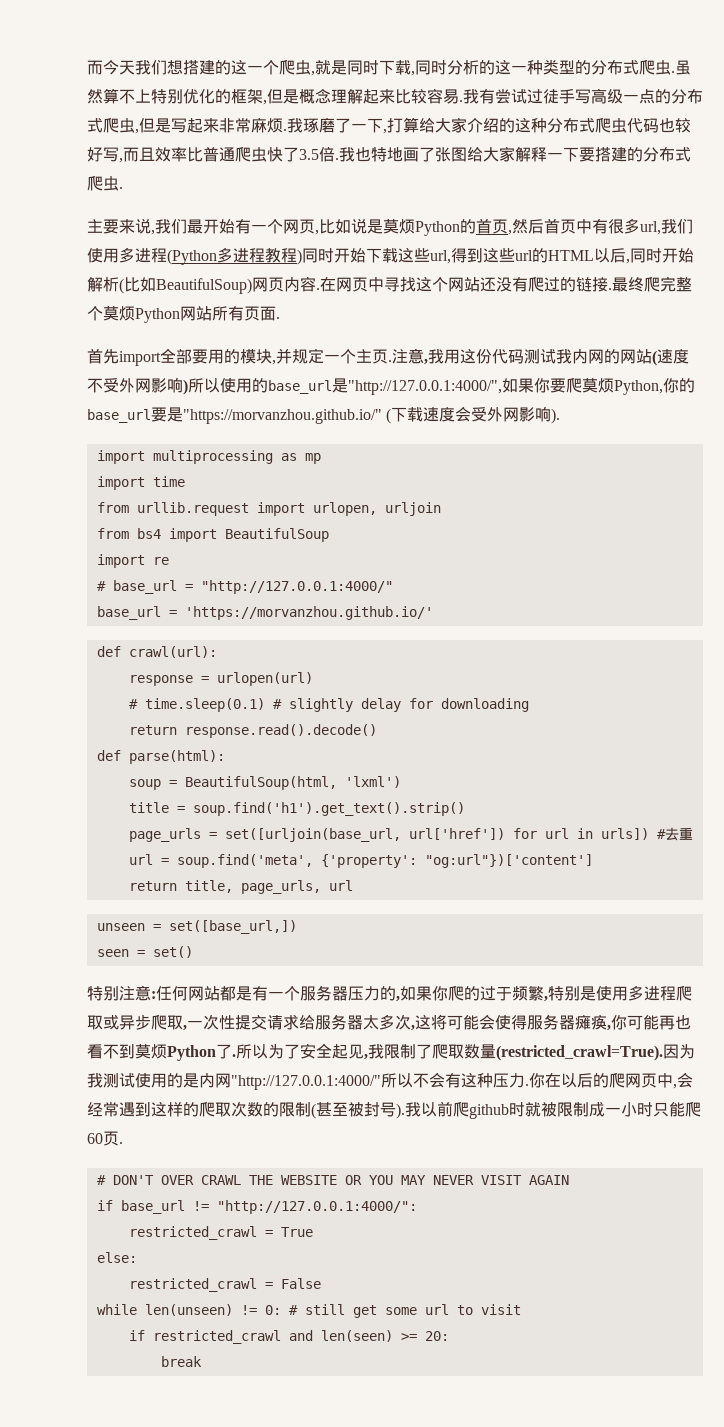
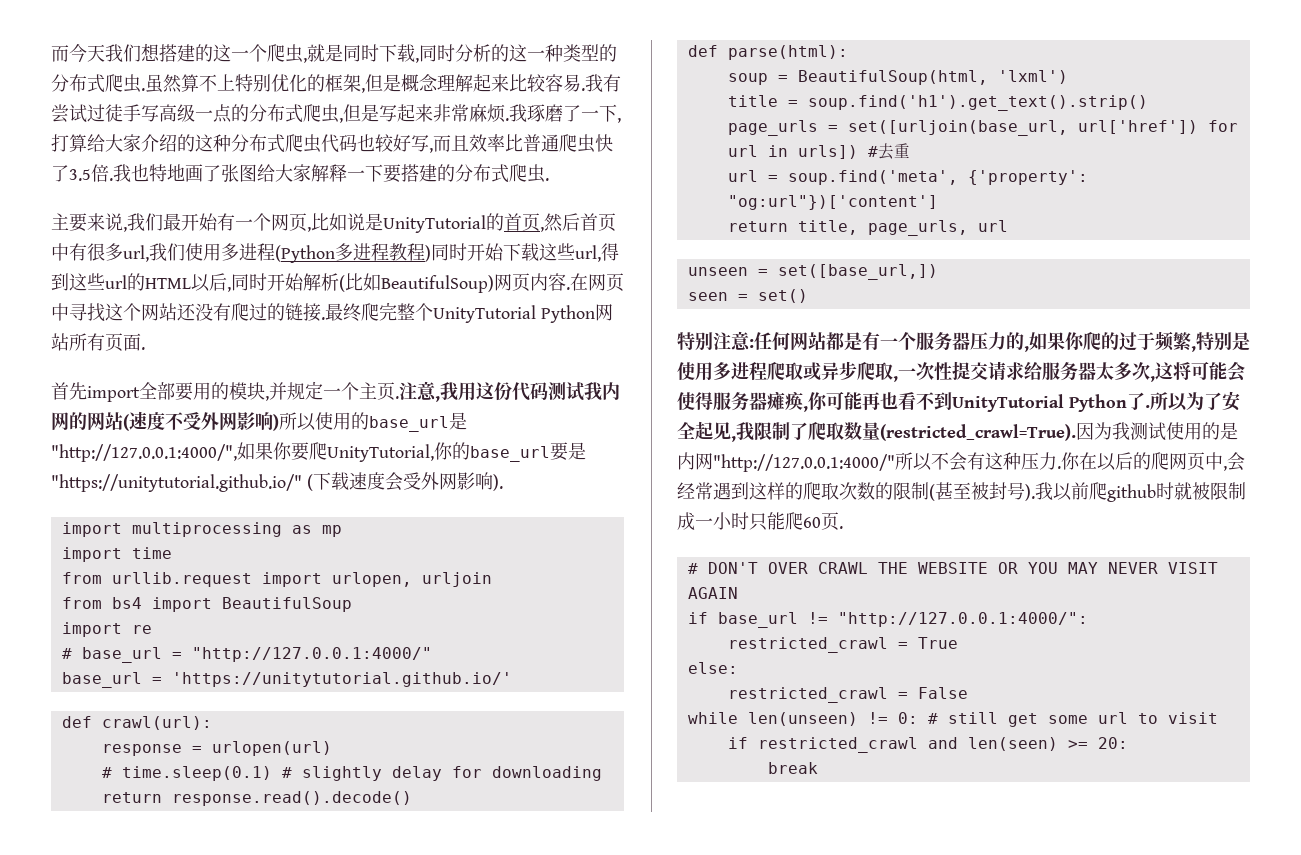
- 主要来说,我们最开始有一个网页,比如说是莫烦Python的首页,然后首页中有很多url,我们使用多进程(Python多进程教程)同时开始下载这些url,得到这些url的HTML以后,同时开始解析(比如BeautifulSoup)网页内容.
+ 主要来说,我们最开始有一个网页,比如说是UnityTutorial的首页,然后首页中有很多url,我们使用多进程(Python多进程教程)同时开始下载这些url,得到这些url的HTML以后,同时开始解析(比如BeautifulSoup)网页内容.
- 最终爬完整个莫烦Python网站所有页面.
+ 最终爬完整个UnityTutorial Python网站所有页面.
- 注意,我用这份代码测试我内网的网站(速度不受外网影响)所以使用的base_url是"http://127.0.0.1:4000/",如果你要爬莫烦Python,你的base_url要是"https://morvanzhou.github.io/" (下载速度会受外网影响).
+ 注意,我用这份代码测试我内网的网站(速度不受外网影响)所以使用的base_url是"http://127.0.0.1:4000/",如果你要爬UnityTutorial,你的base_url要是"https://unitytutorial.github.io/" (下载速度会受外网影响).
- base_url = 'https://morvanzhou.github.io/'
+ base_url = 'https://unitytutorial.github.io/'
- 特别注意:任何网站都是有一个服务器压力的,如果你爬的过于频繁,特别是使用多进程爬取或异步爬取,一次性提交请求给服务器太多次,这将可能会使得服务器瘫痪,你可能再也看不到莫烦Python了.
+ 特别注意:任何网站都是有一个服务器压力的,如果你爬的过于频繁,特别是使用多进程爬取或异步爬取,一次性提交请求给服务器太多次,这将可能会使得服务器瘫痪,你可能再也看不到UnityTutorial Python了.

